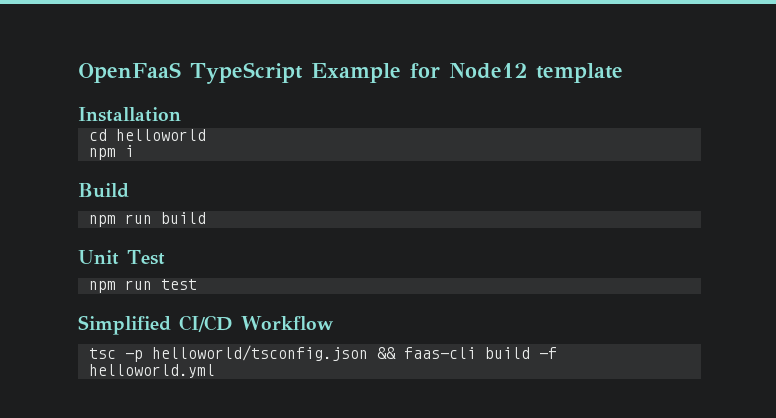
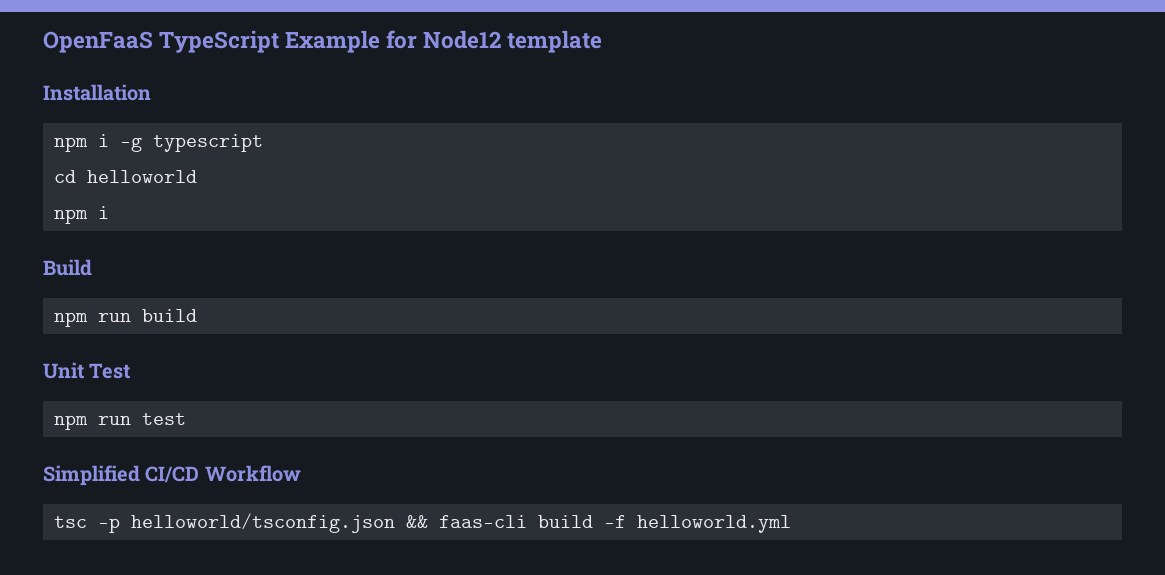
+ npm i -g typescript

